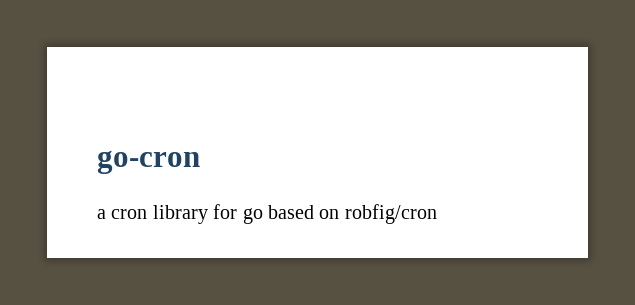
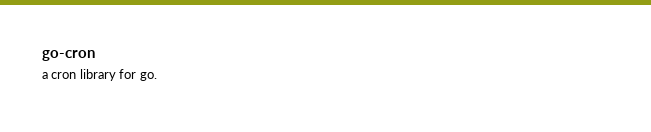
- a cron library for go based on robfig/cron
+ a cron library for go.

